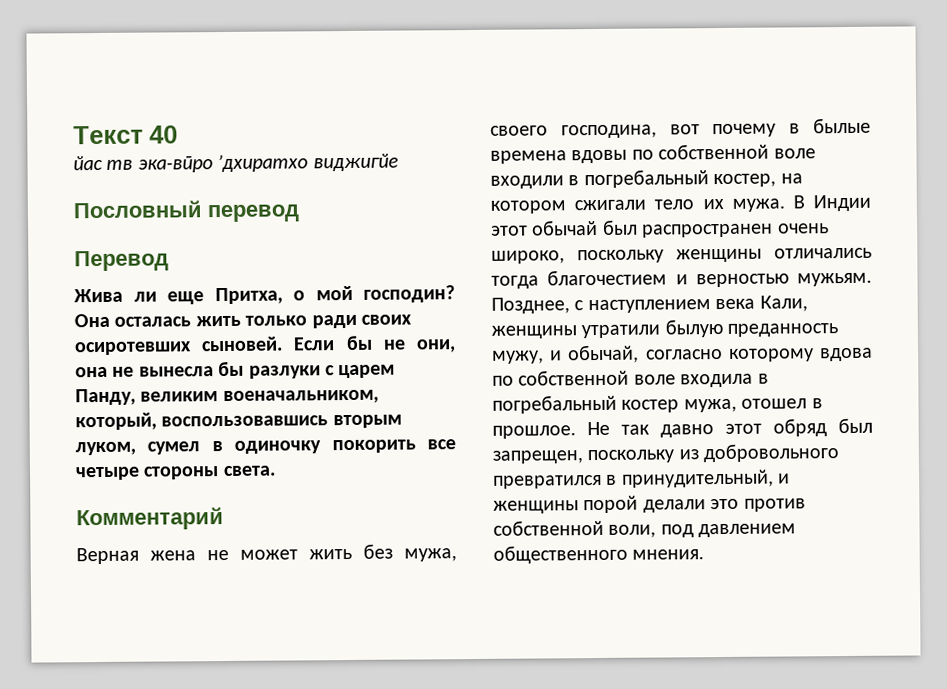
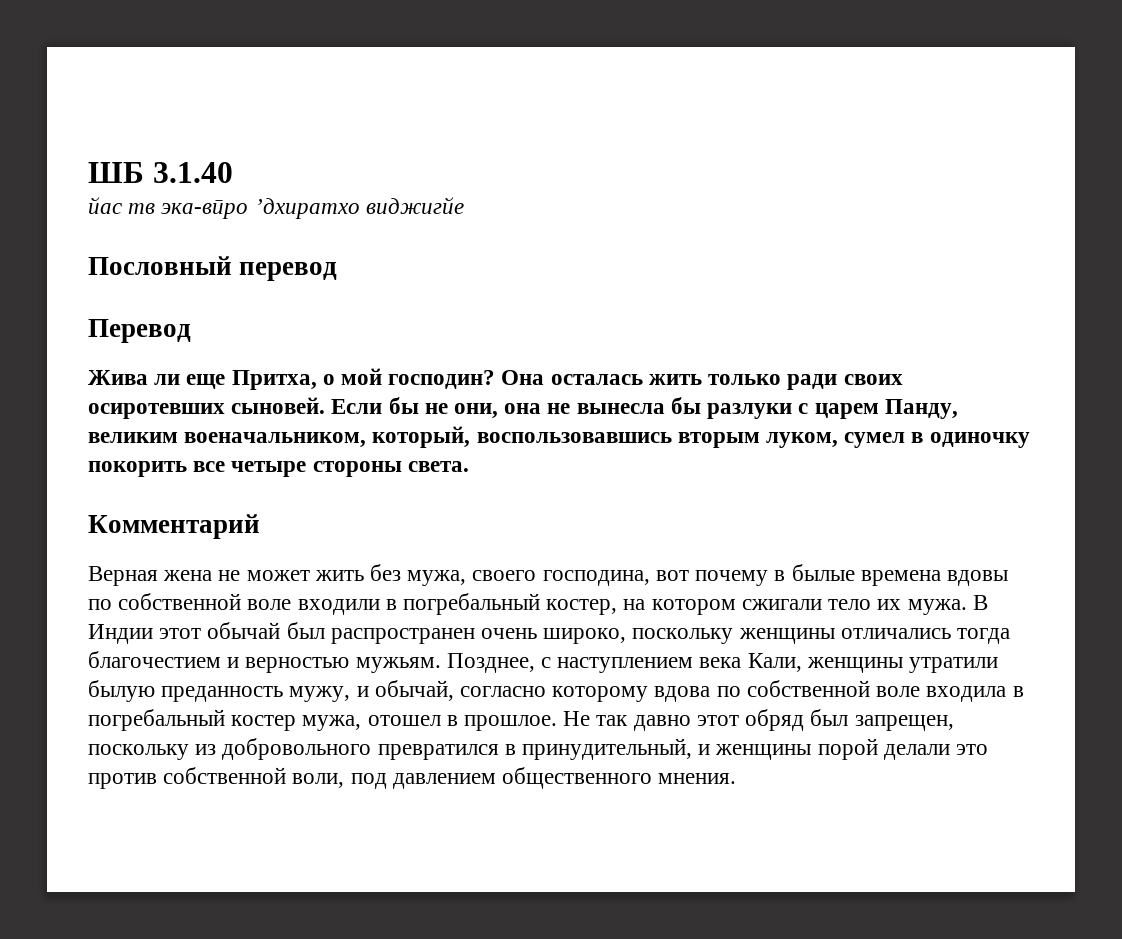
- Текст 40
+ ШБ 3.1.40

